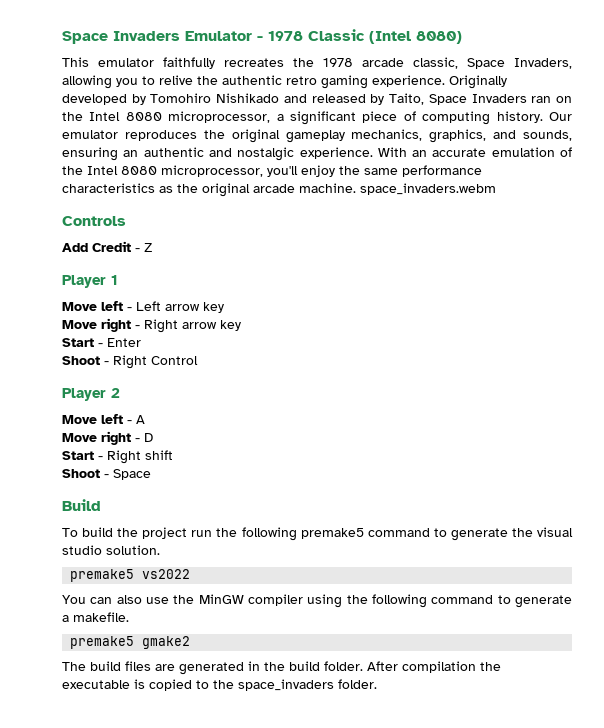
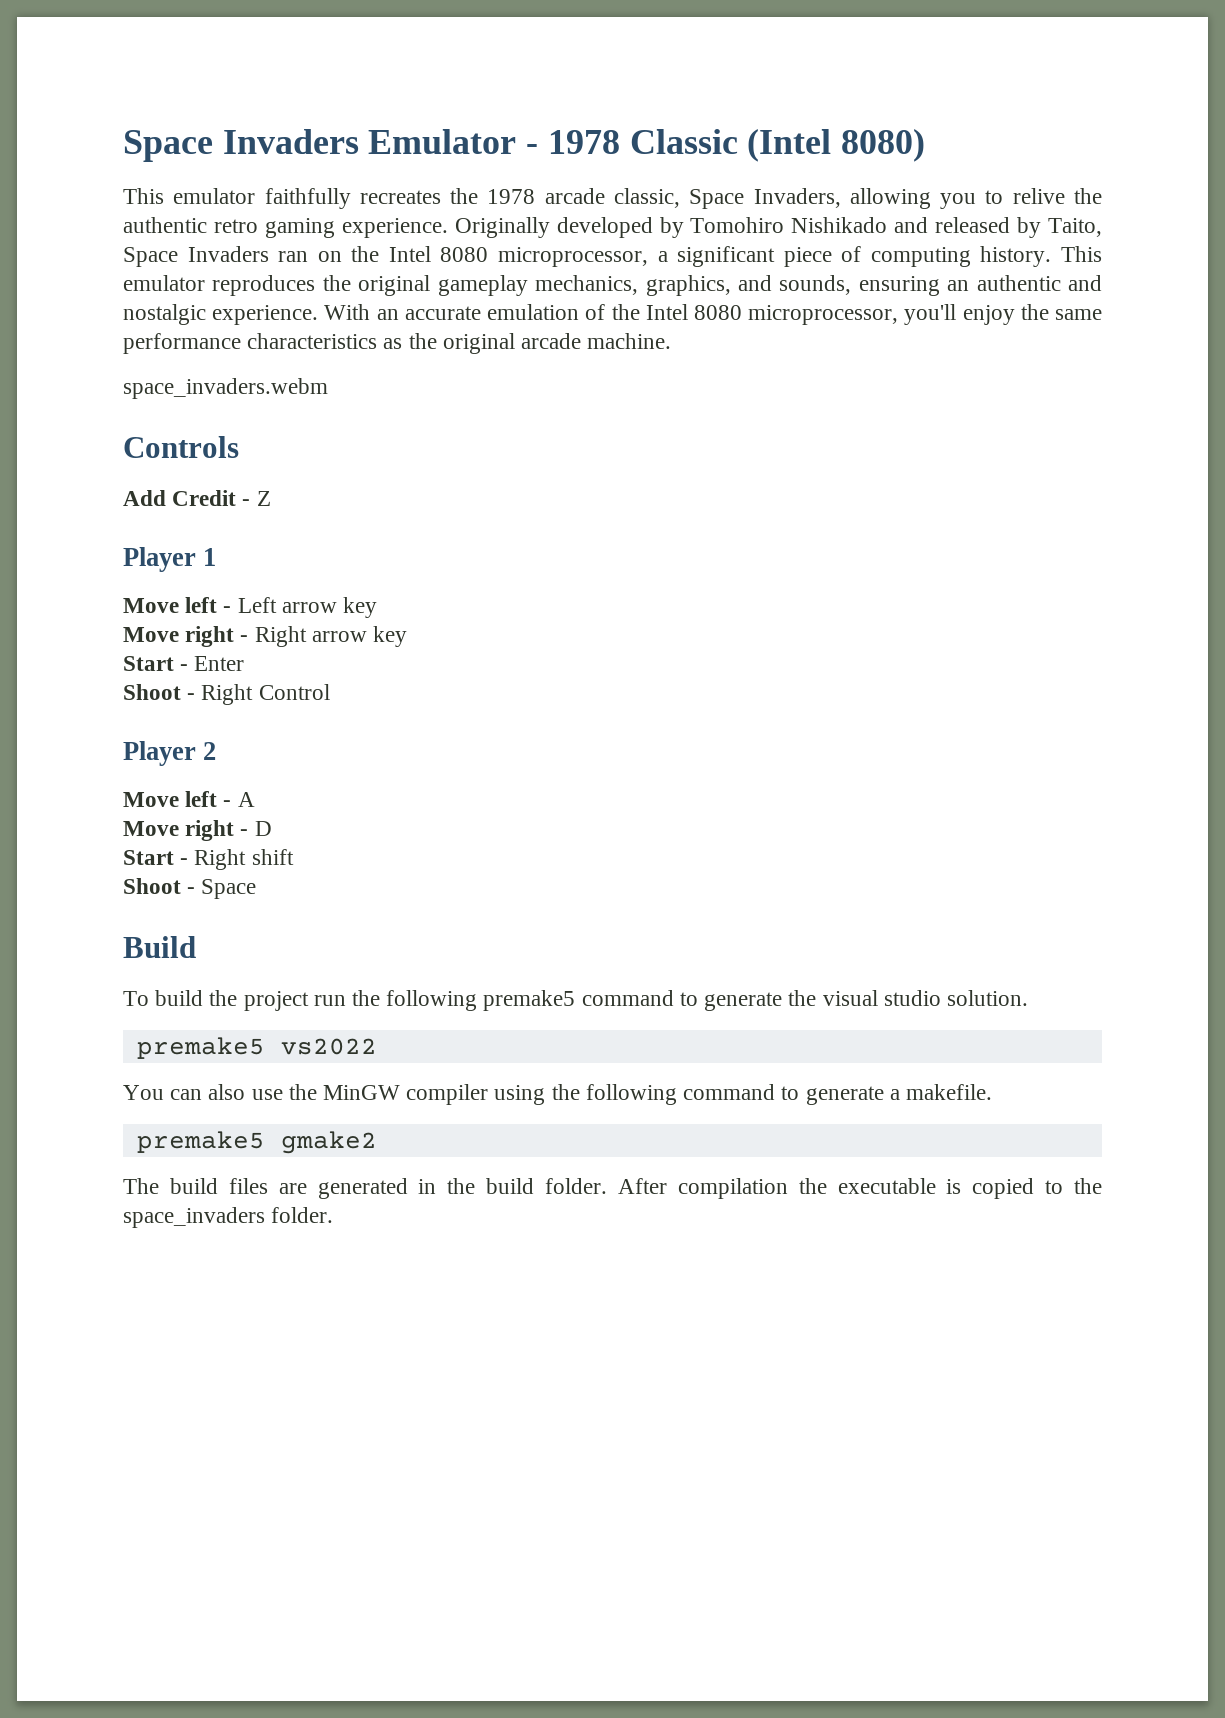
- Our emulator reproduces the original gameplay mechanics, graphics, and sounds, ensuring an authentic and nostalgic experience.
+ This emulator reproduces the original gameplay mechanics, graphics, and sounds, ensuring an authentic and nostalgic experience.
- With an accurate emulation of the Intel 8080 microprocessor, you'll enjoy the same performance characteristics as the original arcade machine. space_invaders.webm
+ With an accurate emulation of the Intel 8080 microprocessor, you'll enjoy the same performance characteristics as the original arcade machine.
+ space_invaders.webm

